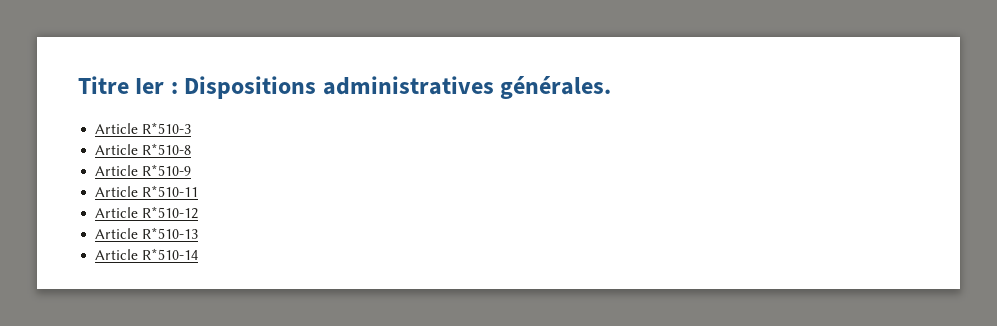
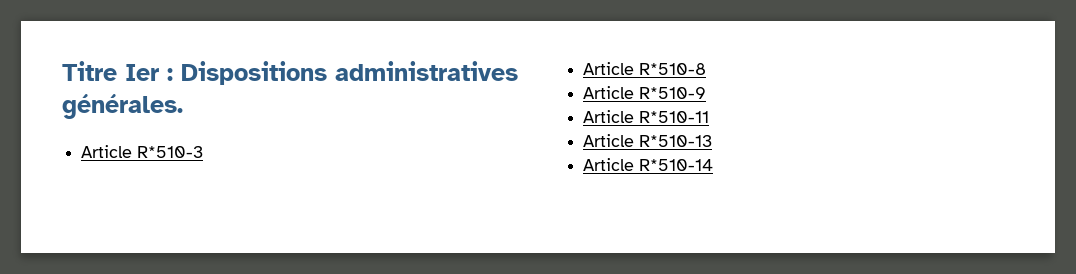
- Article R*510-12

